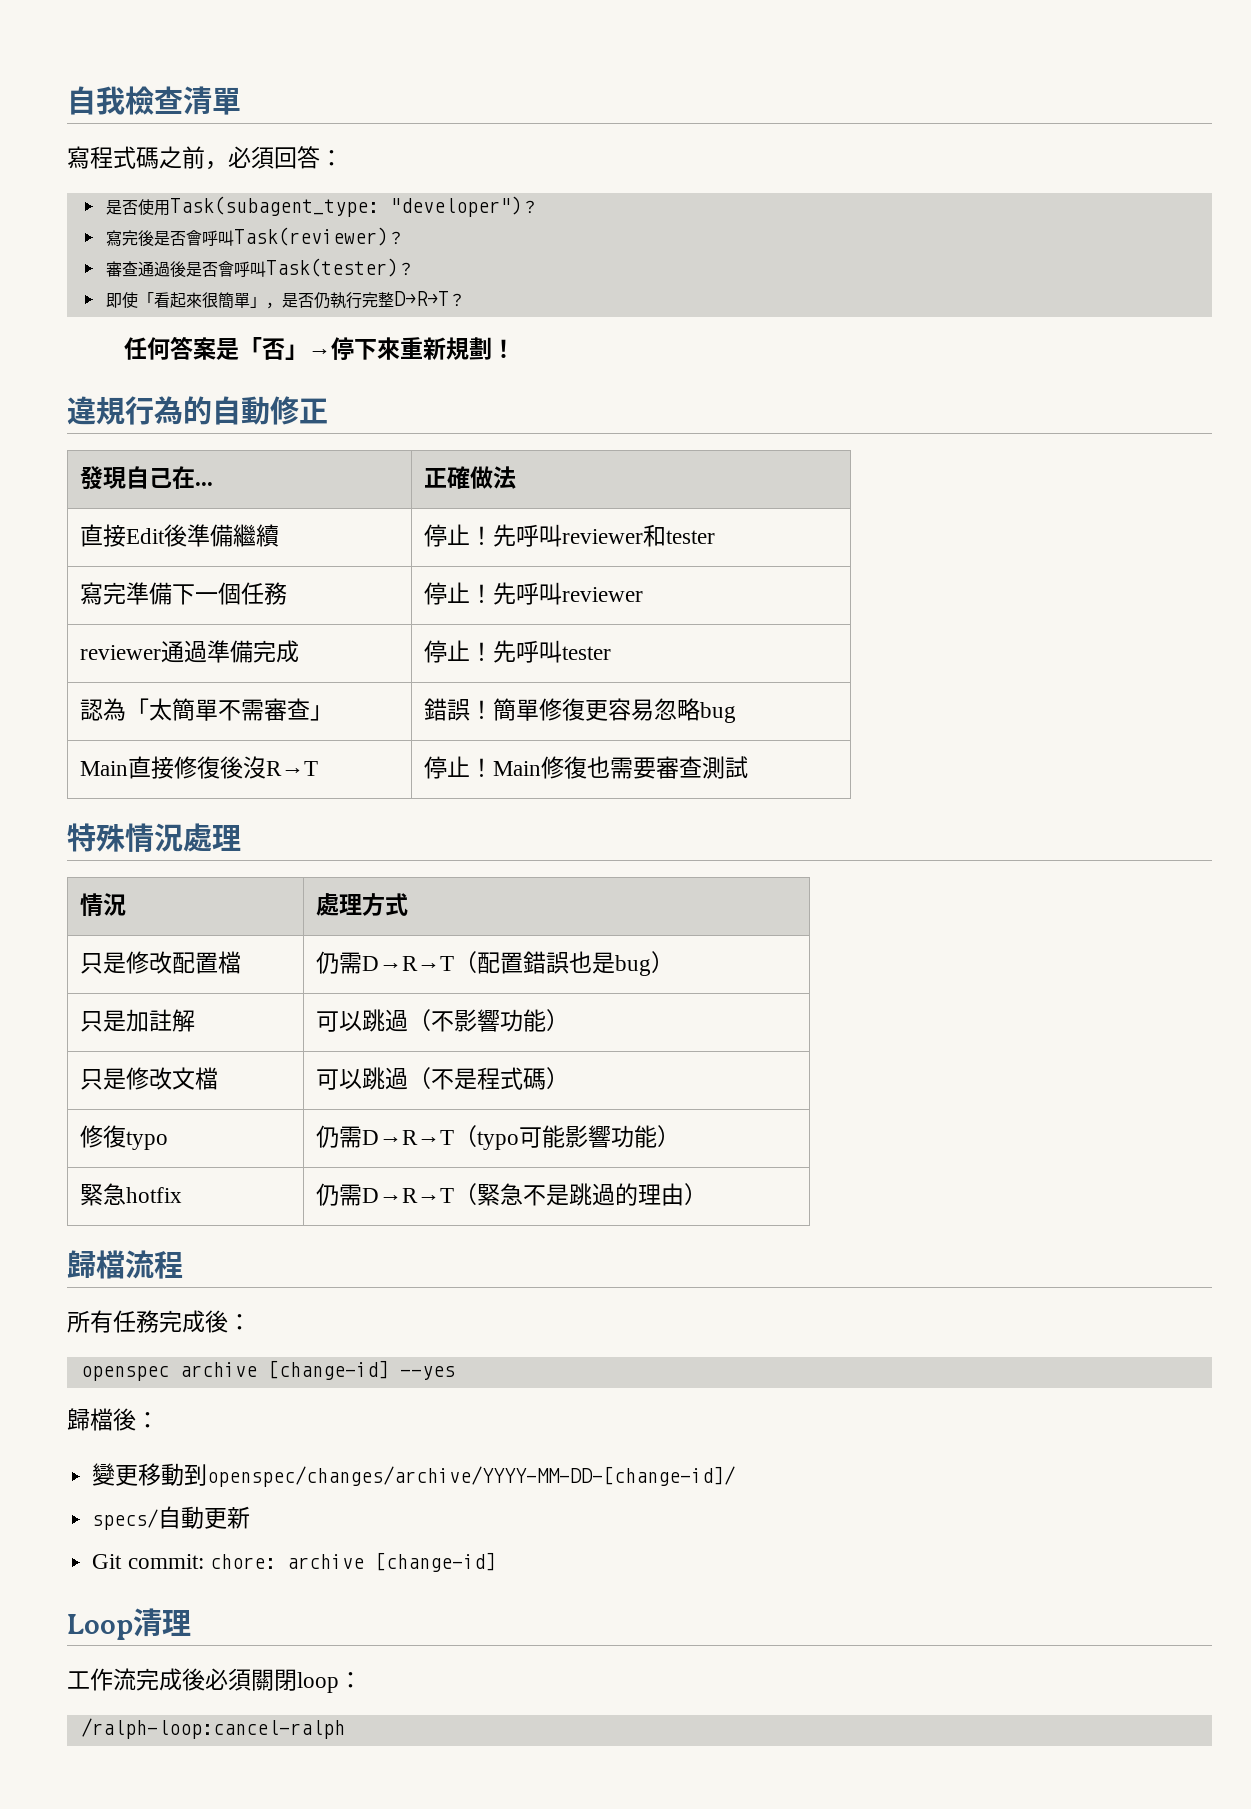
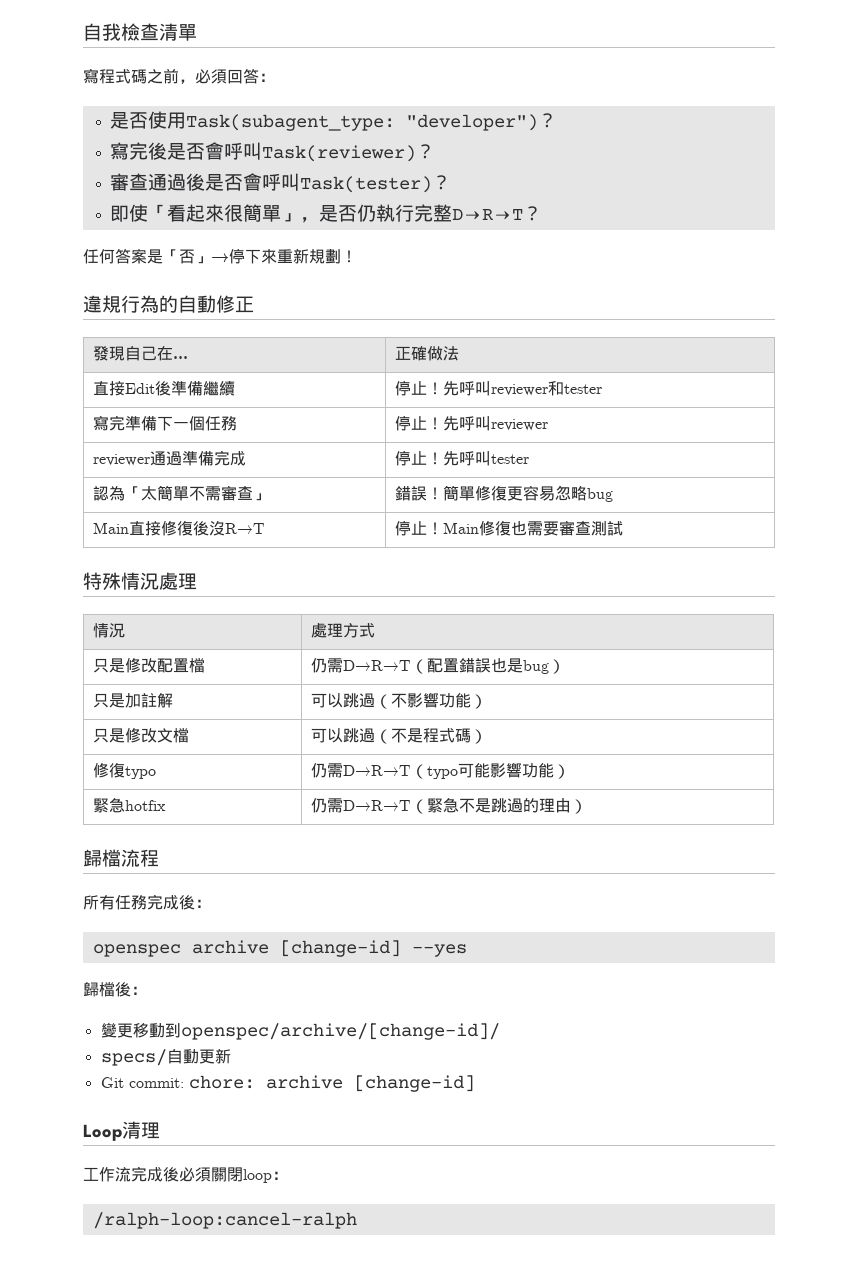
- 變更移動到openspec/changes/archive/YYYY-MM-DD-[change-id]/
+ 變更移動到openspec/archive/[change-id]/

